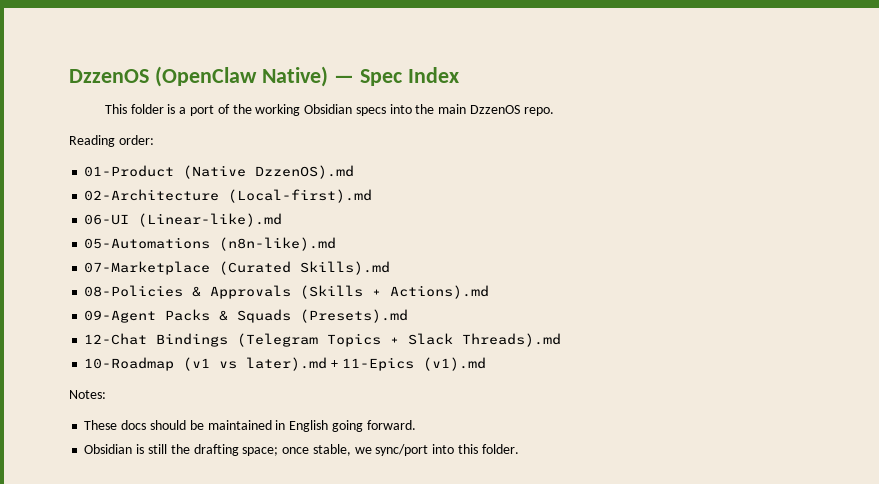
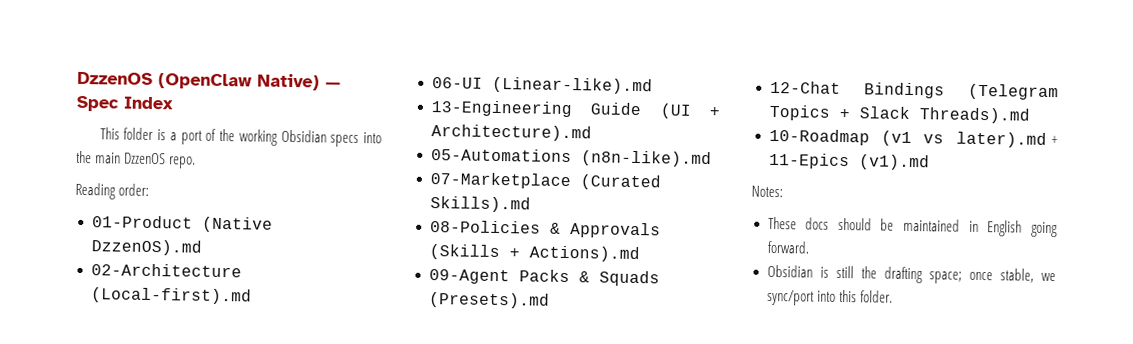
+ 13-Engineering Guide (UI + Architecture).md

